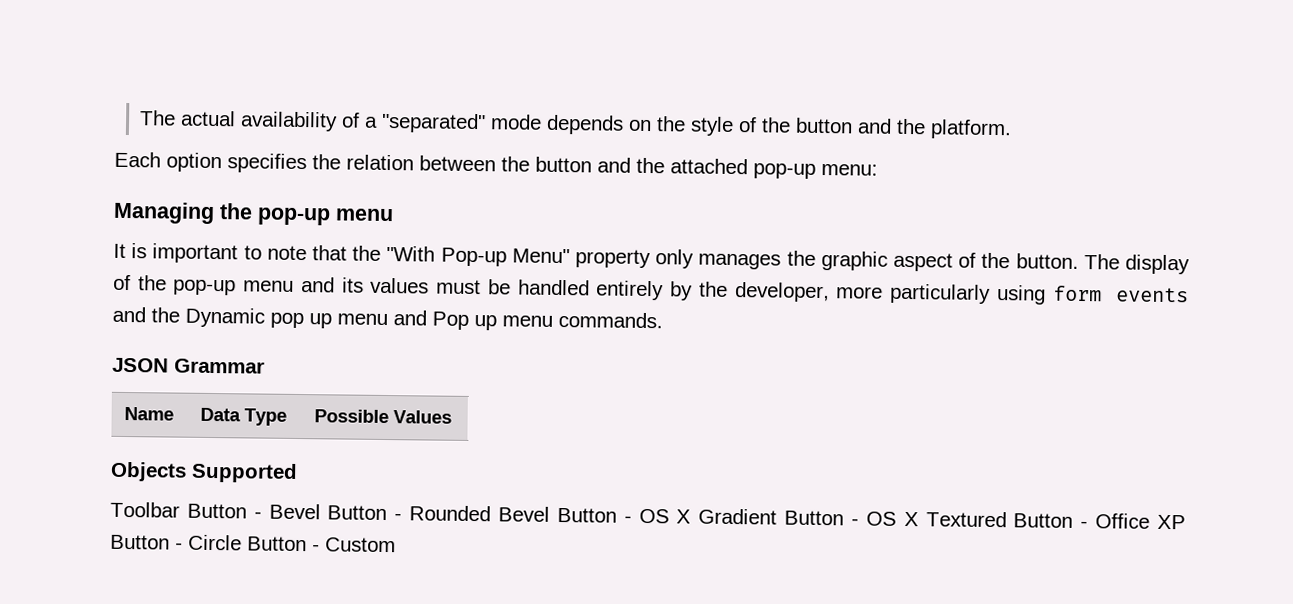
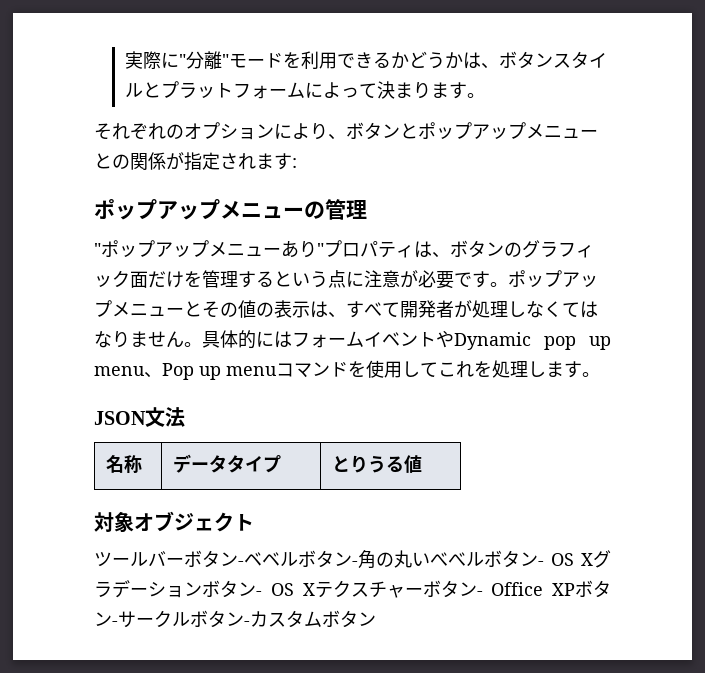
- The actual availability of a "separated" mode depends on the style of the button and the platform.
- Each option specifies the relation between the button and the attached pop-up menu:
- Managing the pop-up menu
- It is important to note that the "With Pop-up Menu" property only manages the graphic aspect of the button. The display of the pop-up menu and its values must be handled entirely by the developer, more particularly using form events and the Dynamic pop up menu and Pop up menu commands.
- JSON Grammar
- Name | Data Type | Possible Values
- Objects Supported
- Toolbar Button - Bevel Button - Rounded Bevel Button - OS X Gradient Button - OS X Textured Button - Office XP Button - Circle Button - Custom
+ 実際に"分離"モードを利用できるかどうかは、ボタンスタイルとプラットフォームによって決まります。
+ それぞれのオプションにより、ボタンとポップアップメニューとの関係が指定されます:
+ ポップアップメニューの管理
+ "ポップアップメニューあり"プロパティは、ボタンのグラフィック面だけを管理するという点に注意が必要です。ポップアップメニューとその値の表示は、すべて開発者が処理しなくてはなりません。具体的にはフォームイベントやDynamic pop up menu、Pop up menuコマンドを使用してこれを処理します。
+ JSON文法
+ 名称 | データタイプ | とりうる値
+ 対象オブジェクト
+ ツールバーボタン-ベベルボタン-角の丸いべべルボタン- OS Xグラデーションボタン- OS Xテクスチャーボタン- Office XPボタン-サークルボタン-カスタムボタン

